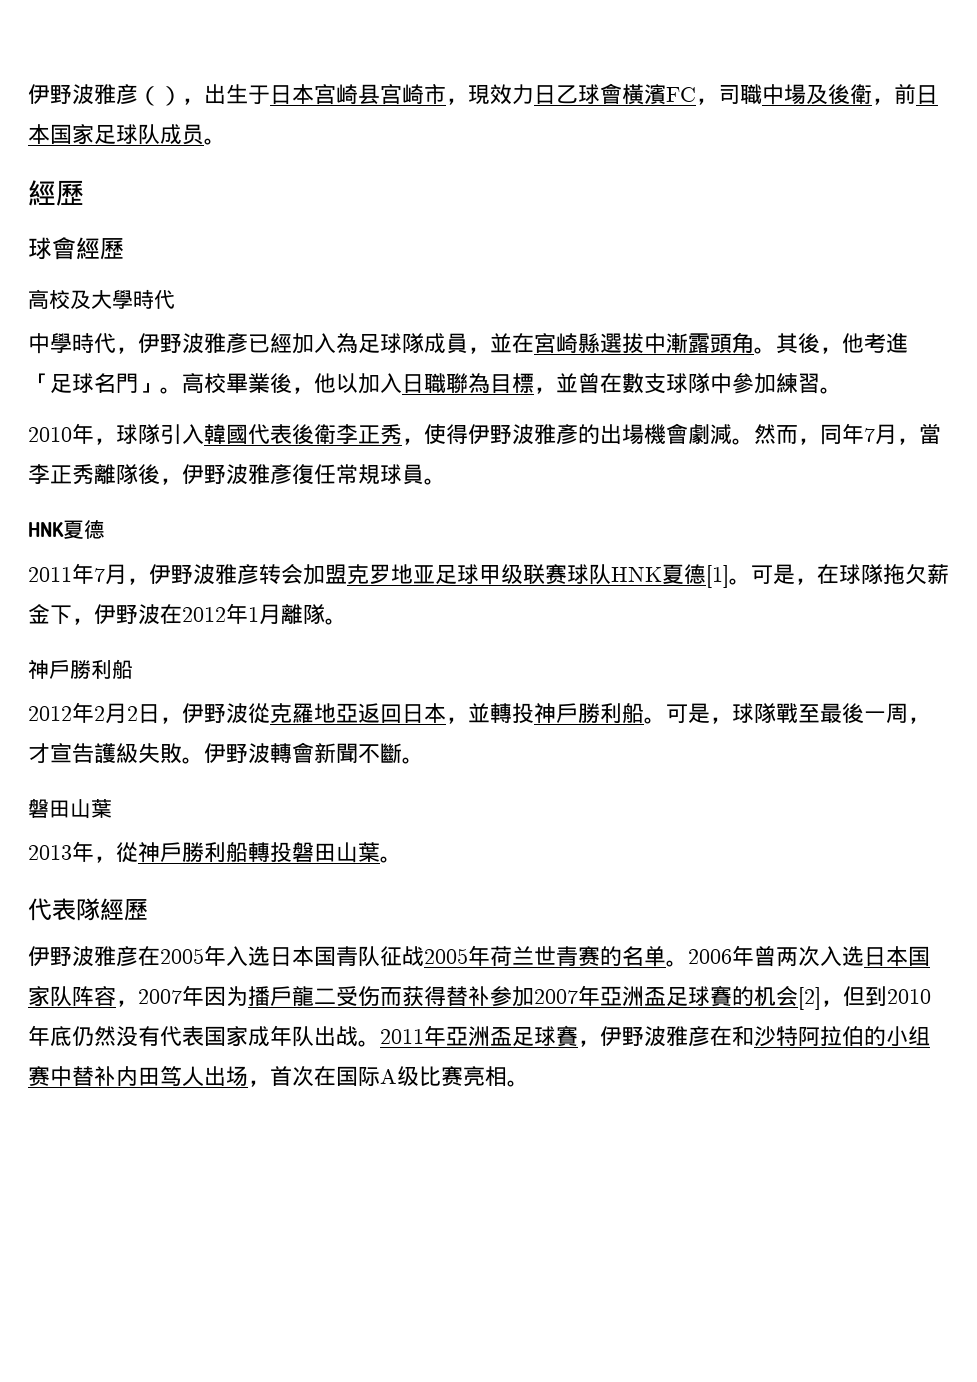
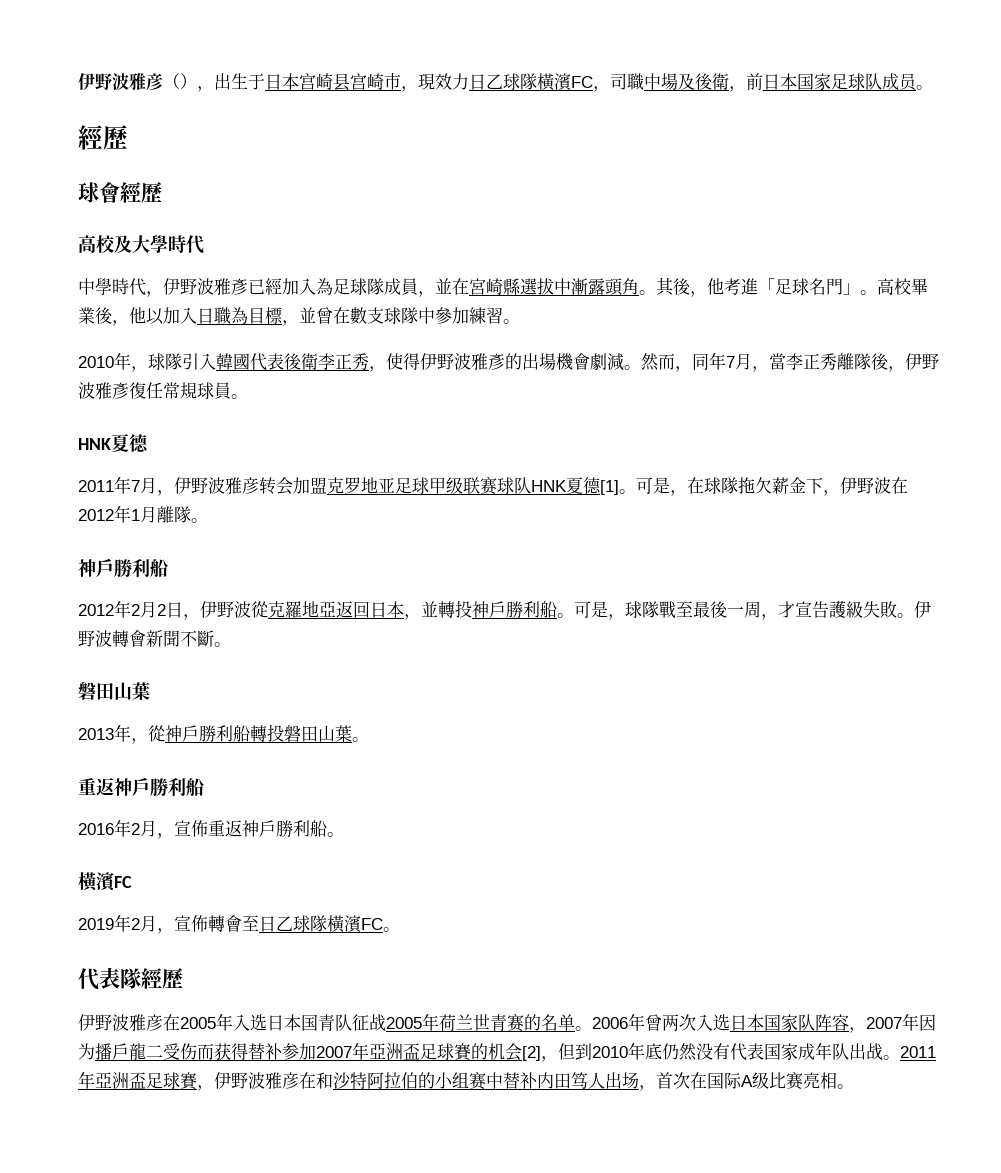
- 伊野波雅彦（），出生于日本宫崎县宫崎市，現效力日乙球會橫濱FC，司職中場及後衛，前日本国家足球队成员。
+ 伊野波雅彦（），出生于日本宫崎县宫崎市，現效力日乙球隊橫濱FC，司職中場及後衛，前日本国家足球队成员。
- 高校畢業後，他以加入日職聯為目標，並曾在數支球隊中參加練習。
+ 高校畢業後，他以加入日職為目標，並曾在數支球隊中參加練習。
  2013年，從神戶勝利船轉投磐田山葉。
+ 重返神戶勝利船
+ 2016年2月，宣佈重返神戶勝利船。
+ 橫濱FC
+ 2019年2月，宣佈轉會至日乙球隊橫濱FC。

